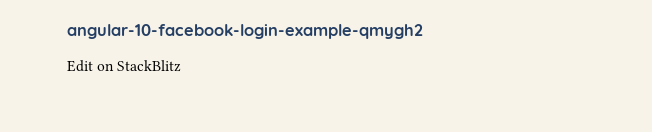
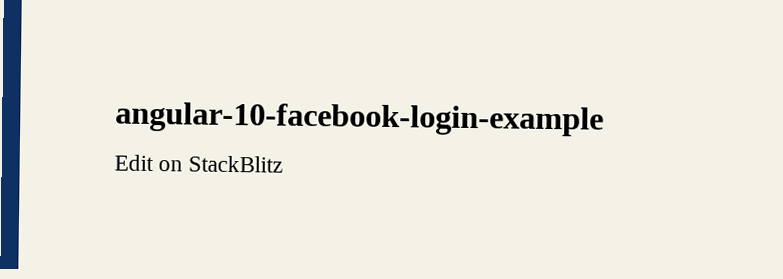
- angular-10-facebook-login-example-qmygh2
+ angular-10-facebook-login-example

